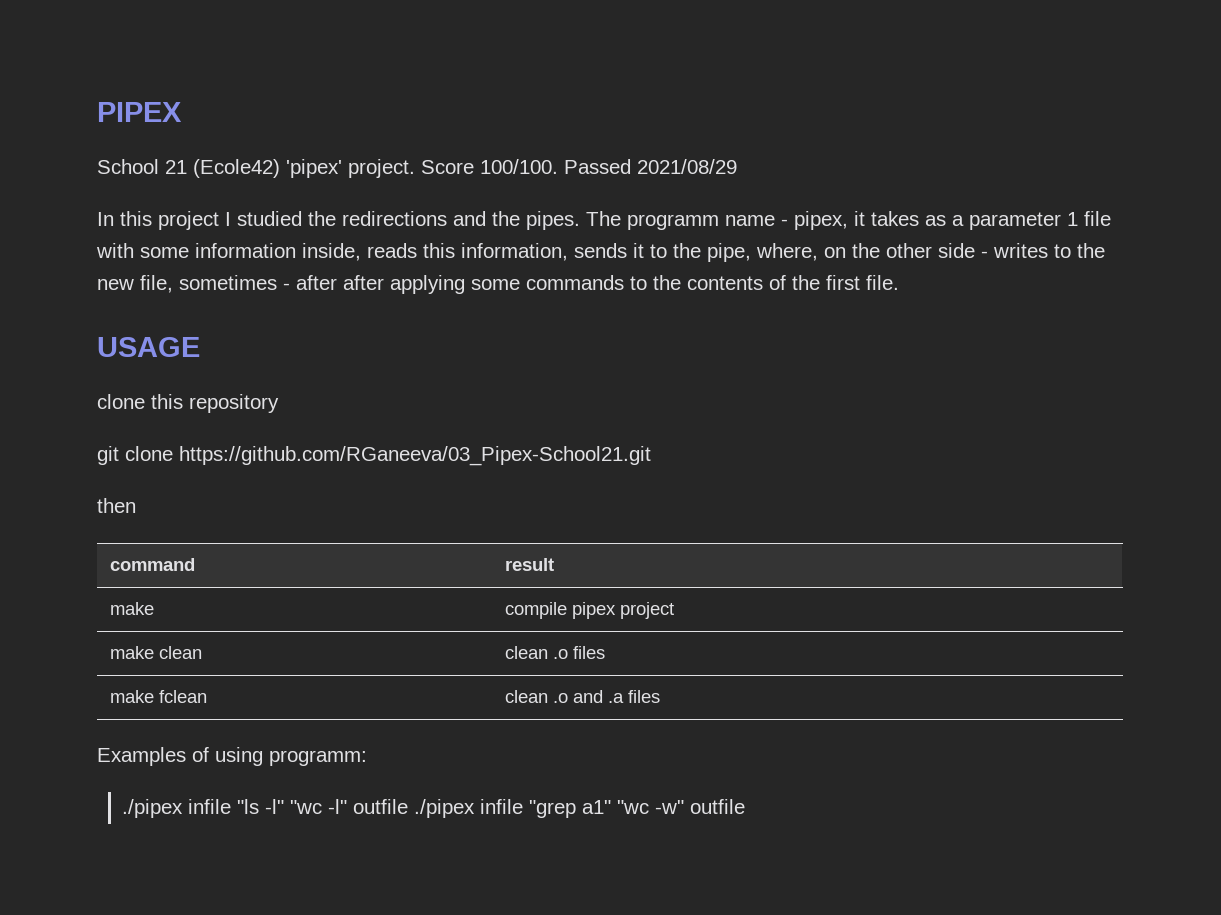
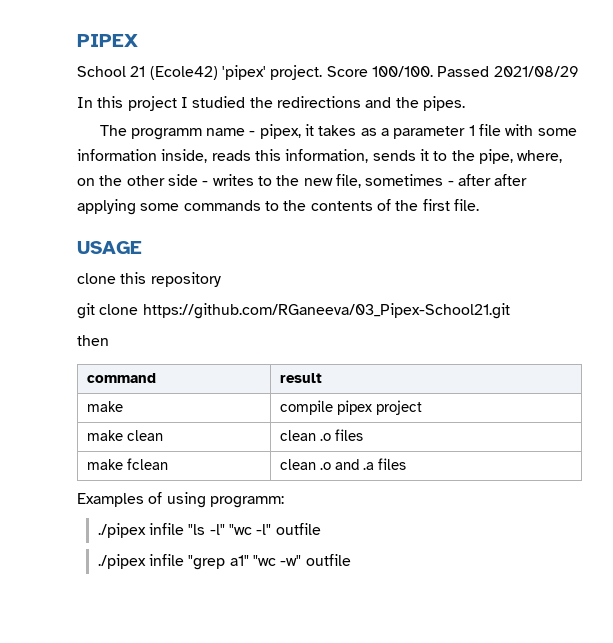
- In this project I studied the redirections and the pipes. The programm name - pipex, it takes as a parameter 1 file with some information inside, reads this information, sends it to the pipe, where, on the other side - writes to the new file, sometimes - after after applying some commands to the contents of the first file.
+ In this project I studied the redirections and the pipes.
+ The programm name - pipex, it takes as a parameter 1 file with some information inside, reads this information, sends it to the pipe, where, on the other side - writes to the new file, sometimes - after after applying some commands to the contents of the first file.
- ./pipex infile "ls -l" "wc -l" outfile ./pipex infile "grep a1" "wc -w" outfile
+ ./pipex infile "ls -l" "wc -l" outfile
+ ./pipex infile "grep a1" "wc -w" outfile

